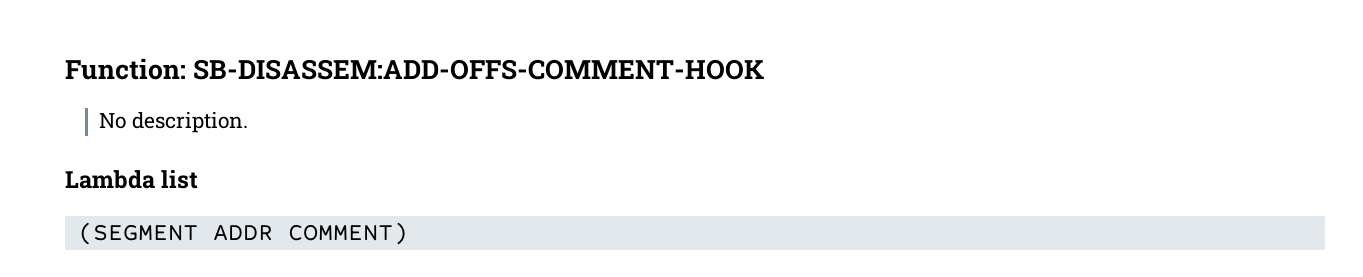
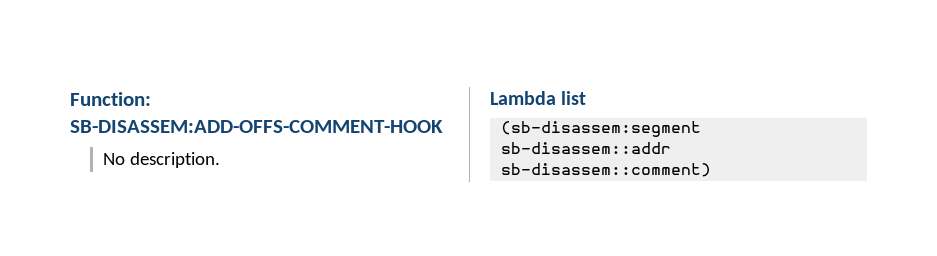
- (SEGMENT ADDR COMMENT)
+ (sb-disassem:segment sb-disassem::addr sb-disassem::comment)

